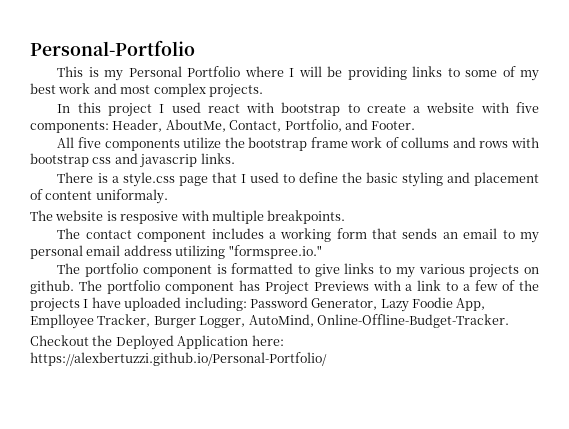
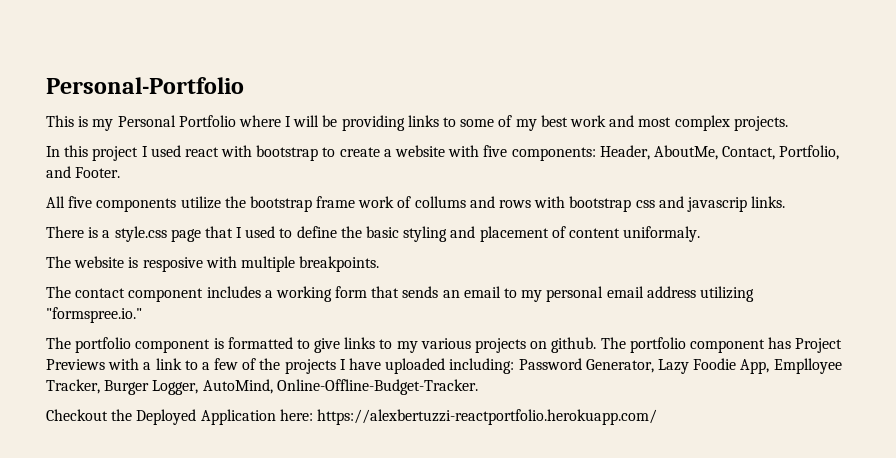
- Checkout the Deployed Application here: https://alexbertuzzi.github.io/Personal-Portfolio/
+ Checkout the Deployed Application here: https://alexbertuzzi-reactportfolio.herokuapp.com/

